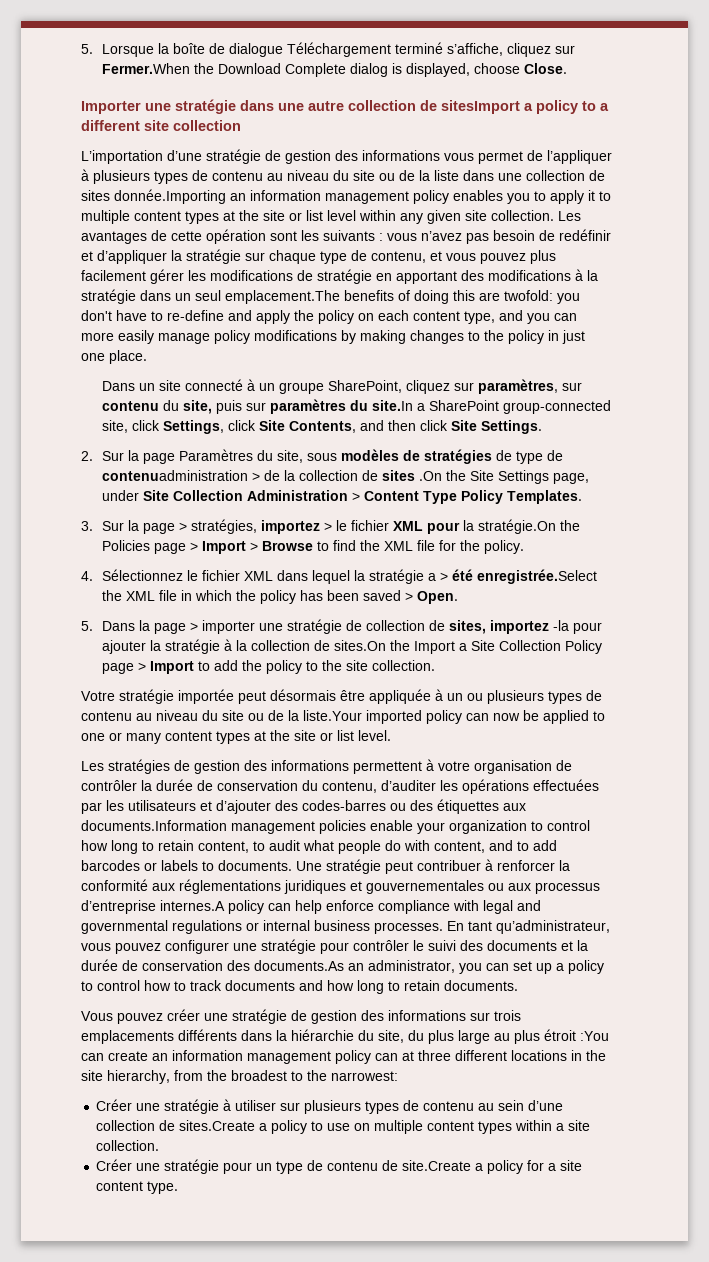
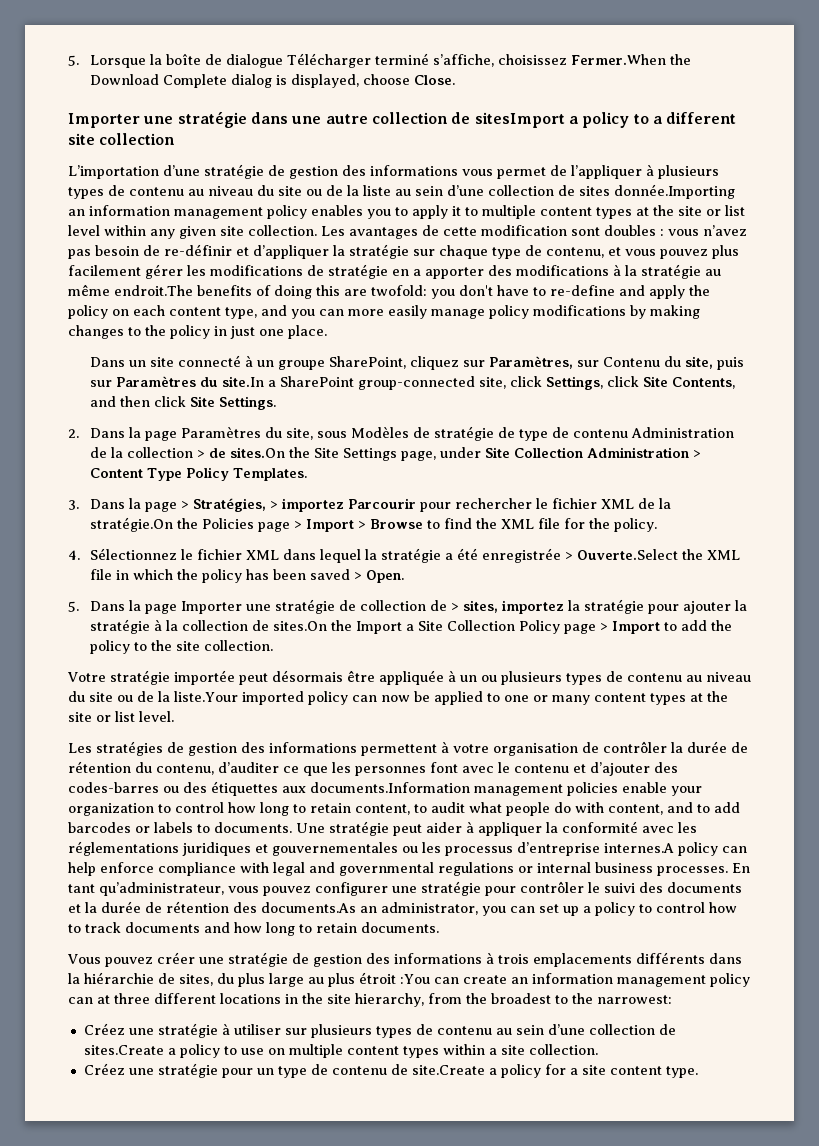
- 5. Lorsque la boîte de dialogue Téléchargement terminé s’affiche, cliquez sur Fermer.When the Download Complete dialog is displayed, choose Close.
+ 5. Lorsque la boîte de dialogue Télécharger terminé s’affiche, choisissez Fermer.When the Download Complete dialog is displayed, choose Close.
- L’importation d’une stratégie de gestion des informations vous permet de l’appliquer à plusieurs types de contenu au niveau du site ou de la liste dans une collection de sites donnée.Importing an information management policy enables you to apply it to multiple content types at the site or list level within any given site collection.
+ L’importation d’une stratégie de gestion des informations vous permet de l’appliquer à plusieurs types de contenu au niveau du site ou de la liste au sein d’une collection de sites donnée.Importing an information management policy enables you to apply it to multiple content types at the site or list level within any given site collection.
- Les avantages de cette opération sont les suivants :
+ Les avantages de cette modification sont doubles :
- vous n’avez pas besoin de redéfinir et d’appliquer la stratégie sur chaque type de contenu, et vous pouvez plus facilement gérer les modifications de stratégie en apportant des modifications à la stratégie dans un seul emplacement.The benefits of doing this are twofold:
+ vous n’avez pas besoin de re-définir et d’appliquer la stratégie sur chaque type de contenu, et vous pouvez plus facilement gérer les modifications de stratégie en a apporter des modifications à la stratégie au même endroit.The benefits of doing this are twofold:
- Dans un site connecté à un groupe SharePoint, cliquez sur paramètres, sur contenu du site, puis sur paramètres du site.In a SharePoint group-connected site, click Settings, click Site Contents, and then click Site Settings.
+ Dans un site connecté à un groupe SharePoint, cliquez sur Paramètres, sur Contenu du site, puis sur Paramètres du site.In a SharePoint group-connected site, click Settings, click Site Contents, and then click Site Settings.
- 2. Sur la page Paramètres du site, sous modèles de stratégies de type de contenuadministration > de la collection de sites .On the Site Settings page, under Site Collection Administration > Content Type Policy Templates.
+ 2. Dans la page Paramètres du site, sous Modèles de stratégie de type de contenu Administration de la collection > de sites.On the Site Settings page, under Site Collection Administration > Content Type Policy Templates.
- 3. Sur la page > stratégies, importez > le fichier XML pour la stratégie.On the Policies page > Import > Browse to find the XML file for the policy.
+ 3. Dans la page > Stratégies, > importez Parcourir pour rechercher le fichier XML de la stratégie.On the Policies page > Import > Browse to find the XML file for the policy.
- 4. Sélectionnez le fichier XML dans lequel la stratégie a > été enregistrée.Select the XML file in which the policy has been saved > Open.
+ 4. Sélectionnez le fichier XML dans lequel la stratégie a été enregistrée > Ouverte.Select the XML file in which the policy has been saved > Open.
- 5. Dans la page > importer une stratégie de collection de sites, importez -la pour ajouter la stratégie à la collection de sites.On the Import a Site Collection Policy page > Import to add the policy to the site collection.
+ 5. Dans la page Importer une stratégie de collection de > sites, importez la stratégie pour ajouter la stratégie à la collection de sites.On the Import a Site Collection Policy page > Import to add the policy to the site collection.
- Les stratégies de gestion des informations permettent à votre organisation de contrôler la durée de conservation du contenu, d’auditer les opérations effectuées par les utilisateurs et d’ajouter des codes-barres ou des étiquettes aux documents.Information management policies enable your organization to control how long to retain content, to audit what people do with content, and to add barcodes or labels to documents.
+ Les stratégies de gestion des informations permettent à votre organisation de contrôler la durée de rétention du contenu, d’auditer ce que les personnes font avec le contenu et d’ajouter des codes-barres ou des étiquettes aux documents.Information management policies enable your organization to control how long to retain content, to audit what people do with content, and to add barcodes or labels to documents.
- Une stratégie peut contribuer à renforcer la conformité aux réglementations juridiques et gouvernementales ou aux processus d’entreprise internes.A policy can help enforce compliance with legal and governmental regulations or internal business processes.
+ Une stratégie peut aider à appliquer la conformité avec les réglementations juridiques et gouvernementales ou les processus d’entreprise internes.A policy can help enforce compliance with legal and governmental regulations or internal business processes.
- En tant qu’administrateur, vous pouvez configurer une stratégie pour contrôler le suivi des documents et la durée de conservation des documents.As an administrator, you can set up a policy to control how to track documents and how long to retain documents.
+ En tant qu’administrateur, vous pouvez configurer une stratégie pour contrôler le suivi des documents et la durée de rétention des documents.As an administrator, you can set up a policy to control how to track documents and how long to retain documents.
- Vous pouvez créer une stratégie de gestion des informations sur trois emplacements différents dans la hiérarchie du site, du plus large au plus étroit :You can create an information management policy can at three different locations in the site hierarchy, from the broadest to the narrowest:
+ Vous pouvez créer une stratégie de gestion des informations à trois emplacements différents dans la hiérarchie de sites, du plus large au plus étroit :You can create an information management policy can at three different locations in the site hierarchy, from the broadest to the narrowest:
- Créer une stratégie à utiliser sur plusieurs types de contenu au sein d’une collection de sites.Create a policy to use on multiple content types within a site collection.
+ Créez une stratégie à utiliser sur plusieurs types de contenu au sein d’une collection de sites.Create a policy to use on multiple content types within a site collection.
- Créer une stratégie pour un type de contenu de site.Create a policy for a site content type.
+ Créez une stratégie pour un type de contenu de site.Create a policy for a site content type.

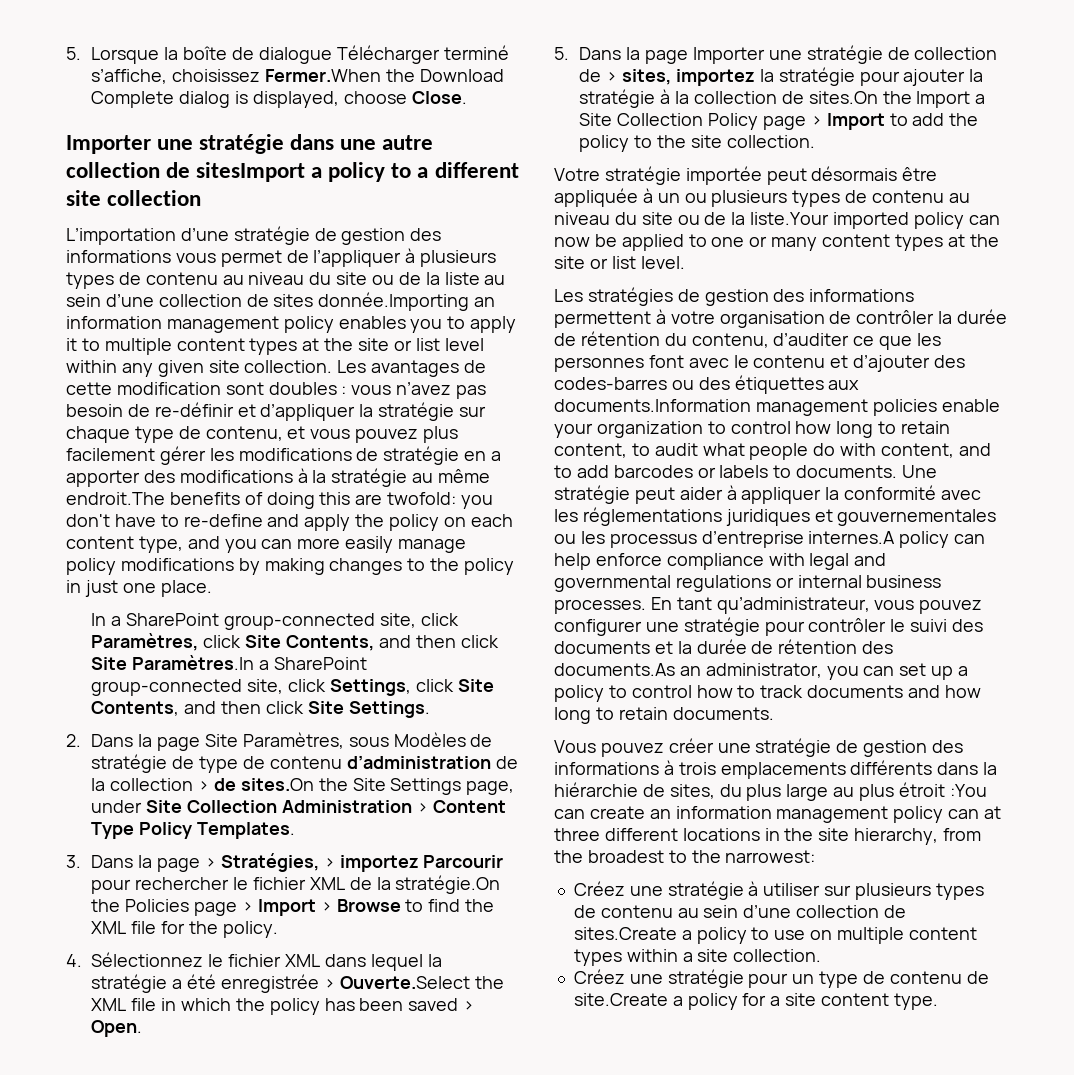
- Dans un site connecté à un groupe SharePoint, cliquez sur Paramètres, sur Contenu du site, puis sur Paramètres du site.In a SharePoint group-connected site, click Settings, click Site Contents, and then click Site Settings.
+ In a SharePoint group-connected site, click Paramètres, click Site Contents, and then click Site Paramètres.In a SharePoint group-connected site, click Settings, click Site Contents, and then click Site Settings.
- 2. Dans la page Paramètres du site, sous Modèles de stratégie de type de contenu Administration de la collection > de sites.On the Site Settings page, under Site Collection Administration > Content Type Policy Templates.
+ 2. Dans la page Site Paramètres, sous Modèles de stratégie de type de contenu d’administration de la collection > de sites.On the Site Settings page, under Site Collection Administration > Content Type Policy Templates.

